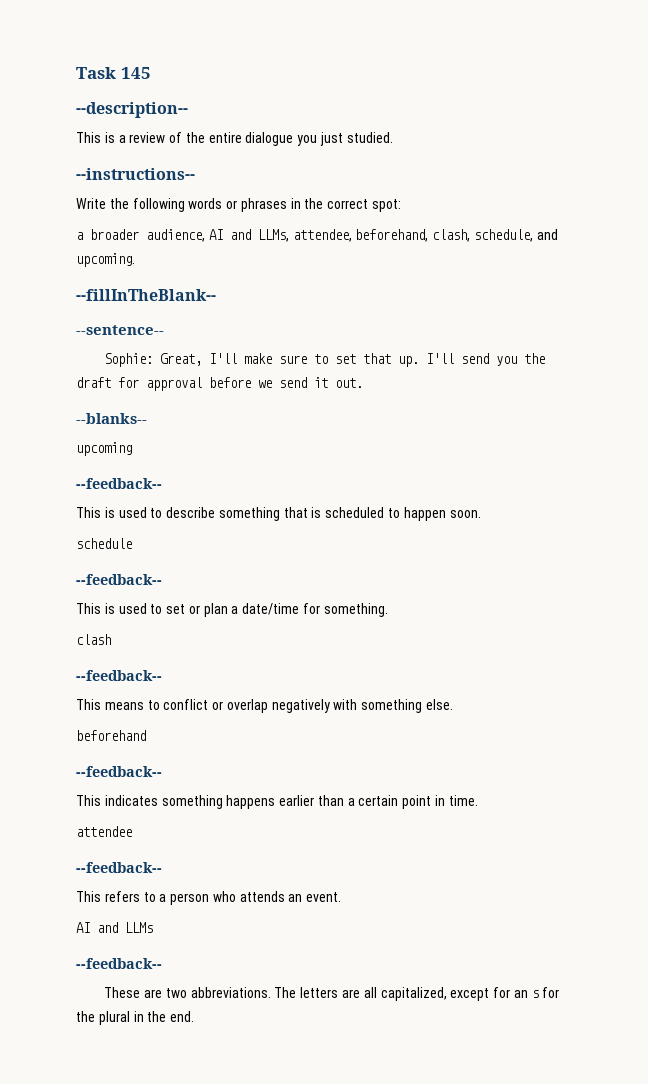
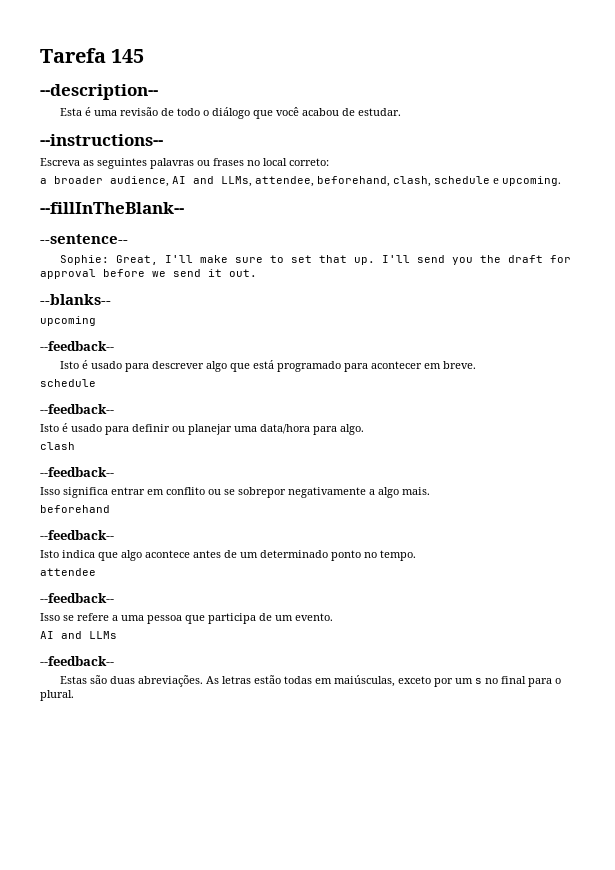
- Task 145
+ Tarefa 145
- This is a review of the entire dialogue you just studied.
+ Esta é uma revisão de todo o diálogo que você acabou de estudar.
  --instructions--
- Write the following words or phrases in the correct spot:
+ Escreva as seguintes palavras ou frases no local correto:
- a broader audience, AI and LLMs, attendee, beforehand, clash, schedule, and upcoming.
+ a broader audience, AI and LLMs, attendee, beforehand, clash, schedule e upcoming.
- This is used to describe something that is scheduled to happen soon.
+ Isto é usado para descrever algo que está programado para acontecer em breve.
  schedule
  --feedback--
- This is used to set or plan a date/time for something.
+ Isto é usado para definir ou planejar uma data/hora para algo.
  clash
  --feedback--
- This means to conflict or overlap negatively with something else.
+ Isso significa entrar em conflito ou se sobrepor negativamente a algo mais.
  beforehand
  --feedback--
- This indicates something happens earlier than a certain point in time.
+ Isto indica que algo acontece antes de um determinado ponto no tempo.
  attendee
  --feedback--
- This refers to a person who attends an event.
+ Isso se refere a uma pessoa que participa de um evento.
  AI and LLMs
  --feedback--
- These are two abbreviations. The letters are all capitalized, except for an s for the plural in the end.
+ Estas são duas abreviações. As letras estão todas em maiúsculas, exceto por um s no final para o plural.

